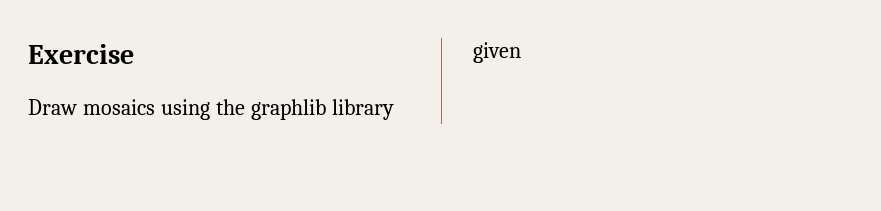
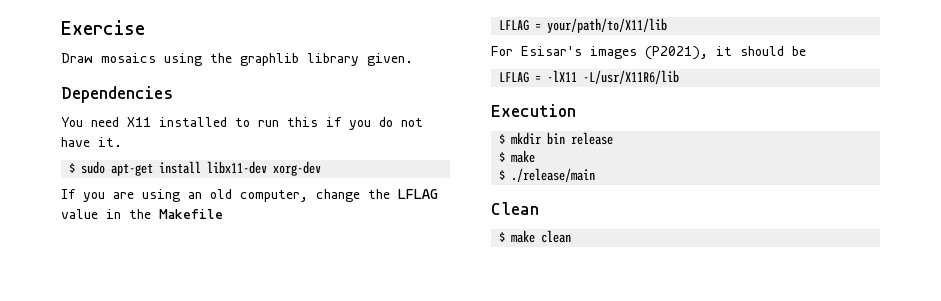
- Draw mosaics using the graphlib library given
+ Draw mosaics using the graphlib library given.
+ Dependencies
+ You need X11 installed to run this if you do not have it.
+ $ sudo apt-get install libx11-dev xorg-dev
+ If you are using an old computer, change the LFLAG value in the Makefile
+ LFLAG = your/path/to/X11/lib
+ For Esisar's images (P2021), it should be
+ LFLAG = -lX11 -L/usr/X11R6/lib
+ Execution
+ $ mkdir bin release
+ $ make
+ $ ./release/main
+ Clean
+ $ make clean

